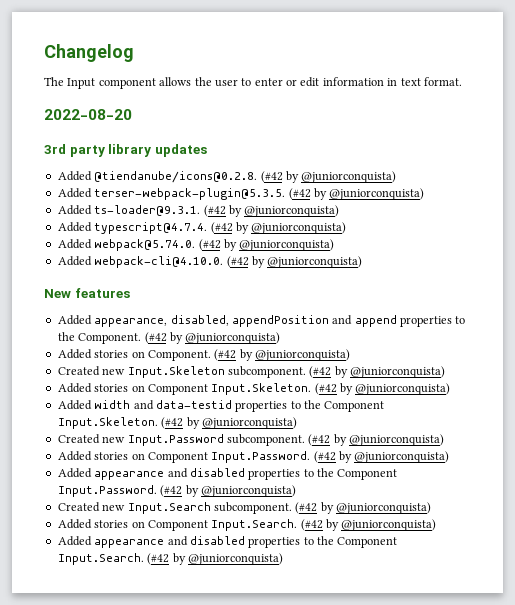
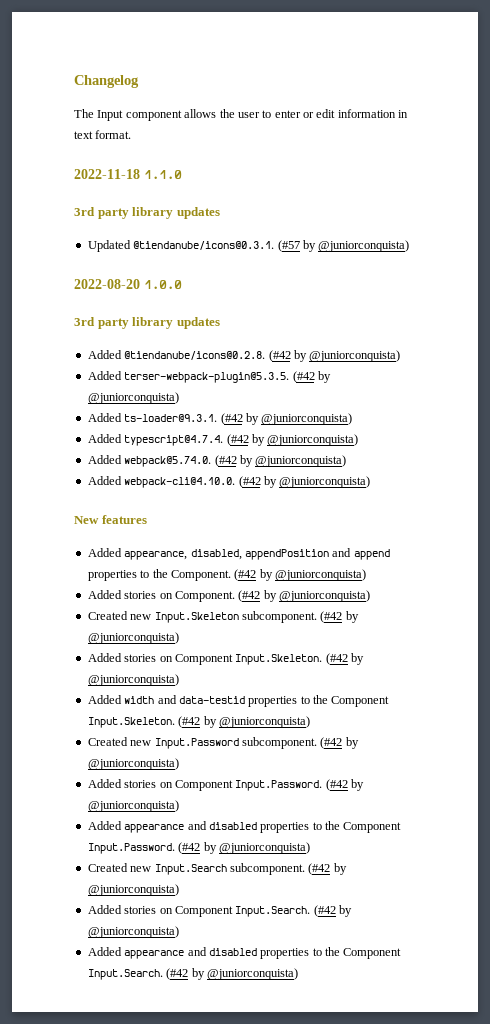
+ 2022-11-18 1.1.0
+ 3rd party library updates
+ Updated @tiendanube/icons@0.3.1. (#57 by @juniorconquista)
- 2022-08-20
+ 2022-08-20 1.0.0

